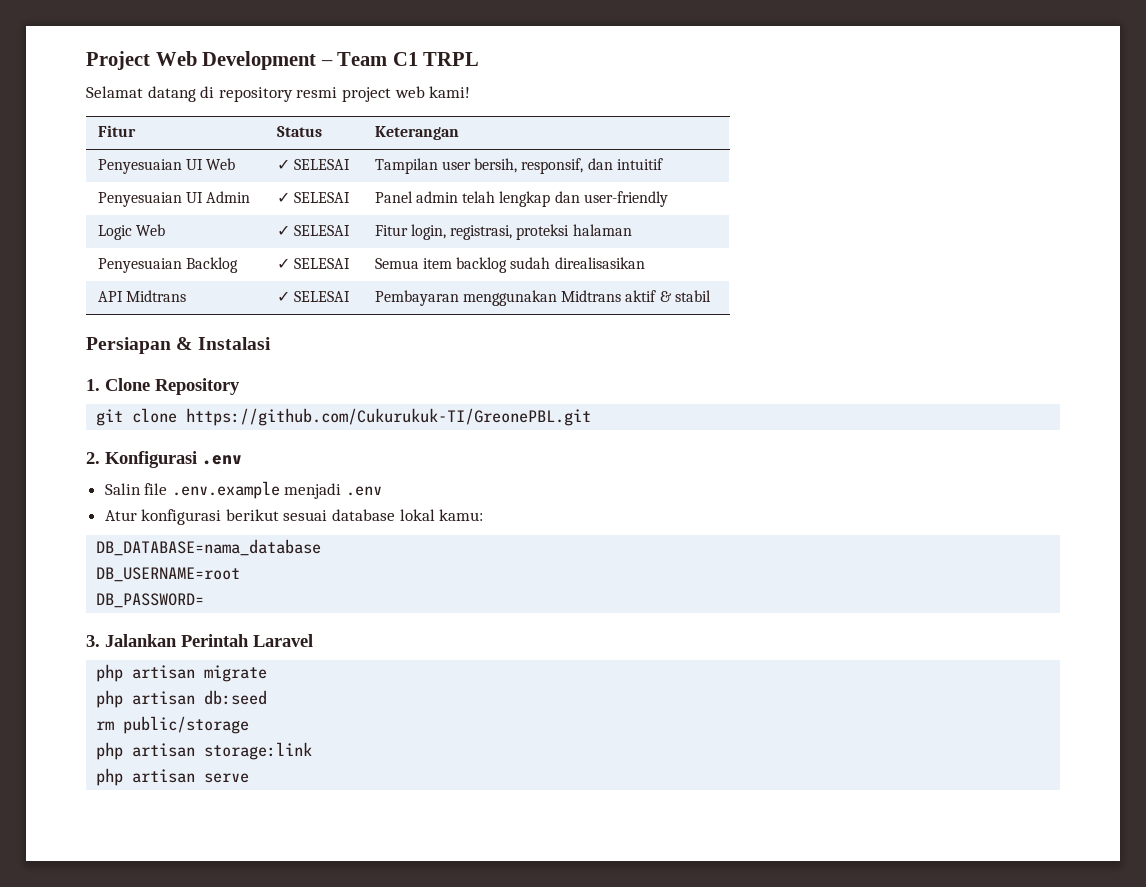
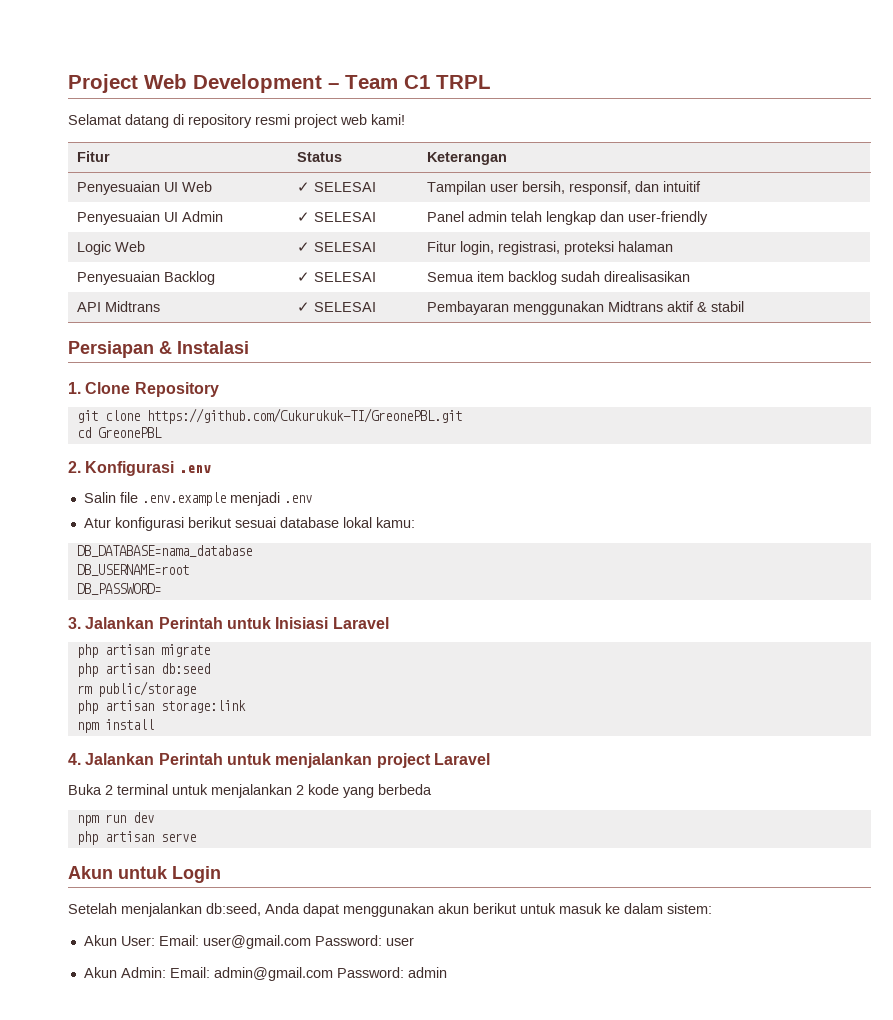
+ cd GreonePBL
- 3. Jalankan Perintah Laravel
+ 3. Jalankan Perintah untuk Inisiasi Laravel
+ npm install
+ 4. Jalankan Perintah untuk menjalankan project Laravel
+ Buka 2 terminal untuk menjalankan 2 kode yang berbeda
+ npm run dev
  php artisan serve
+ Akun untuk Login
+ Setelah menjalankan db:seed, Anda dapat menggunakan akun berikut untuk masuk ke dalam sistem:
+ Akun User: Email: user@gmail.com Password: user
+ Akun Admin: Email: admin@gmail.com Password: admin

